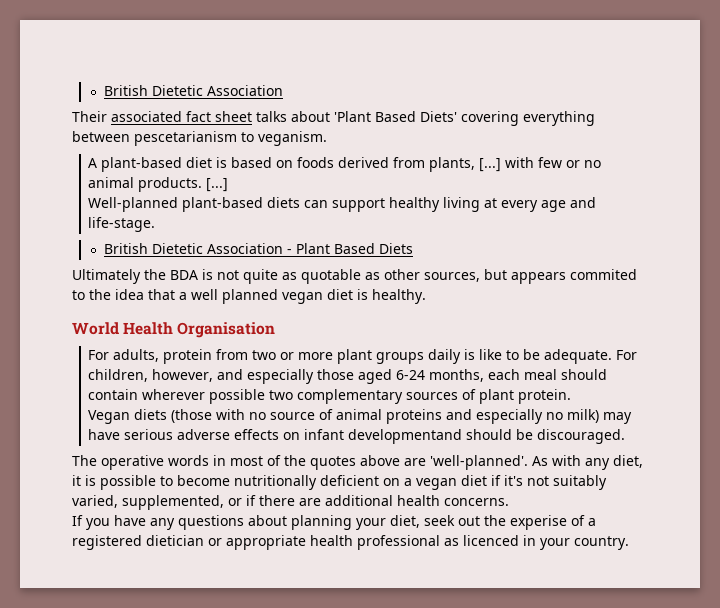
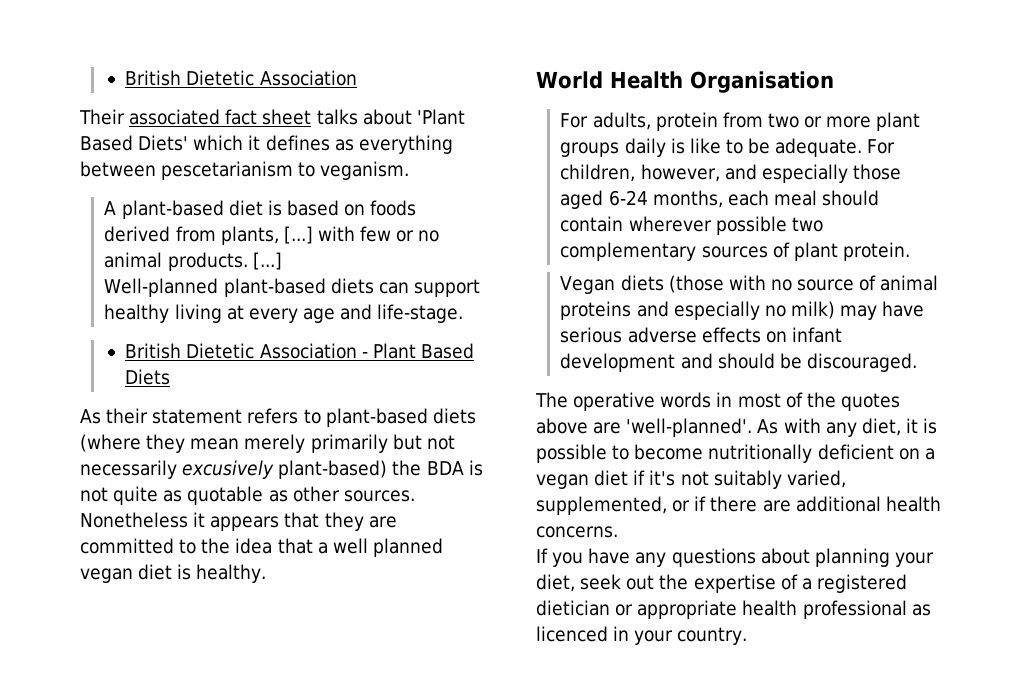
- Their associated fact sheet talks about 'Plant Based Diets' covering everything between pescetarianism to veganism.
+ Their associated fact sheet talks about 'Plant Based Diets' which it defines as everything between pescetarianism to veganism.
- Ultimately the BDA is not quite as quotable as other sources, but appears commited to the idea that a well planned vegan diet is healthy.
+ As their statement refers to plant-based diets (where they mean merely primarily but not necessarily excusively plant-based) the BDA is not quite as quotable as other sources. Nonetheless it appears that they are committed to the idea that a well planned vegan diet is healthy.
- Vegan diets (those with no source of animal proteins and especially no milk) may have serious adverse effects on infant developmentand should be discouraged.
+ Vegan diets (those with no source of animal proteins and especially no milk) may have serious adverse effects on infant development and should be discouraged.
- If you have any questions about planning your diet, seek out the experise of a registered dietician or appropriate health professional as licenced in your country.
+ If you have any questions about planning your diet, seek out the expertise of a registered dietician or appropriate health professional as licenced in your country.

